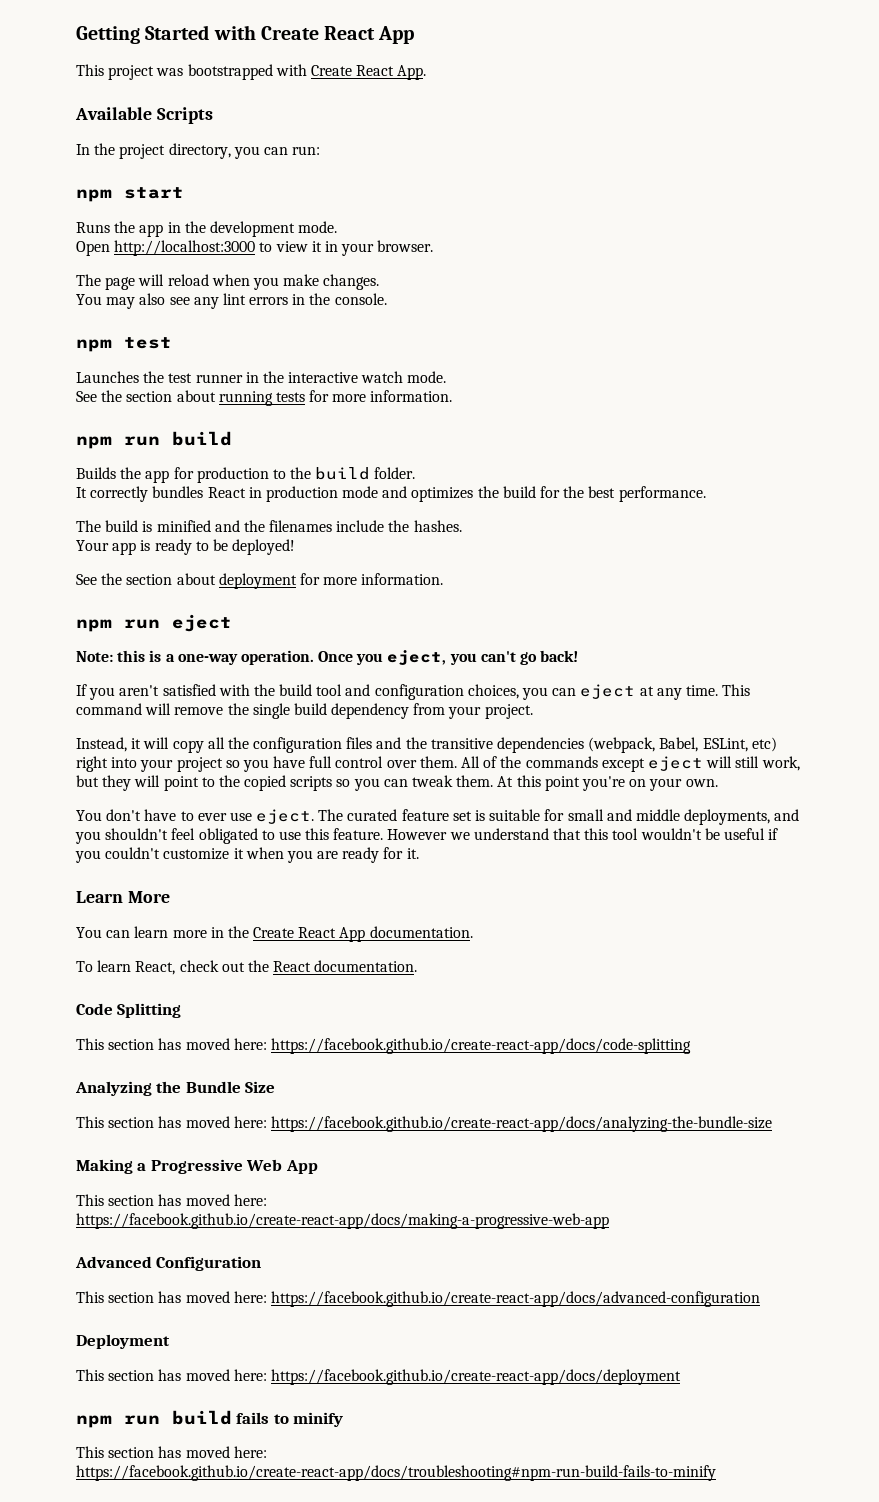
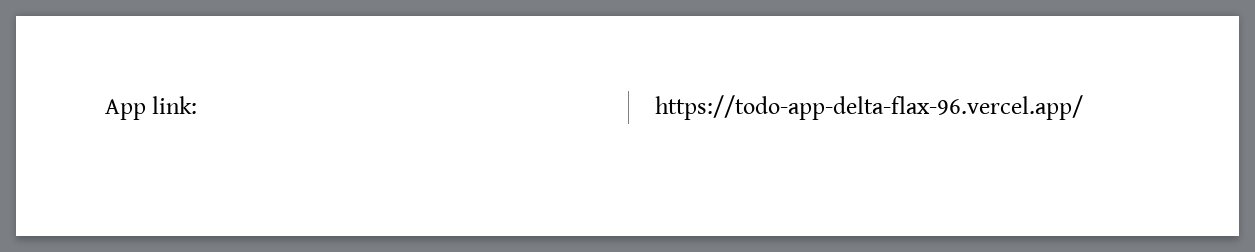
- Getting Started with Create React App
- This project was bootstrapped with Create React App.
- Available Scripts
- In the project directory, you can run:
- npm start
- Runs the app in the development mode.
- Open http://localhost:3000 to view it in your browser.
- The page will reload when you make changes.
- You may also see any lint errors in the console.
- npm test
- Launches the test runner in the interactive watch mode.
- See the section about running tests for more information.
- npm run build
- Builds the app for production to the build folder.
- It correctly bundles React in production mode and optimizes the build for the best performance.
- The build is minified and the filenames include the hashes.
- Your app is ready to be deployed!
- See the section about deployment for more information.
- npm run eject
- Note: this is a one-way operation. Once you eject, you can't go back!
- If you aren't satisfied with the build tool and configuration choices, you can eject at any time. This command will remove the single build dependency from your project.
- Instead, it will copy all the configuration files and the transitive dependencies (webpack, Babel, ESLint, etc) right into your project so you have full control over them. All of the commands except eject will still work, but they will point to the copied scripts so you can tweak them. At this point you're on your own.
- You don't have to ever use eject. The curated feature set is suitable for small and middle deployments, and you shouldn't feel obligated to use this feature. However we understand that this tool wouldn't be useful if you couldn't customize it when you are ready for it.
- Learn More
- You can learn more in the Create React App documentation.
- To learn React, check out the React documentation.
- Code Splitting
- This section has moved here: https://facebook.github.io/create-react-app/docs/code-splitting
- Analyzing the Bundle Size
- This section has moved here: https://facebook.github.io/create-react-app/docs/analyzing-the-bundle-size
- Making a Progressive Web App
- This section has moved here: https://facebook.github.io/create-react-app/docs/making-a-progressive-web-app
- Advanced Configuration
- This section has moved here: https://facebook.github.io/create-react-app/docs/advanced-configuration
- Deployment
- This section has moved here: https://facebook.github.io/create-react-app/docs/deployment
- npm run build fails to minify
- This section has moved here: https://facebook.github.io/create-react-app/docs/troubleshooting#npm-run-build-fails-to-minify
+ App link: https://todo-app-delta-flax-96.vercel.app/

